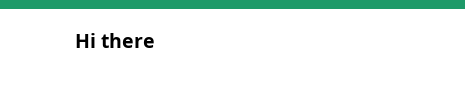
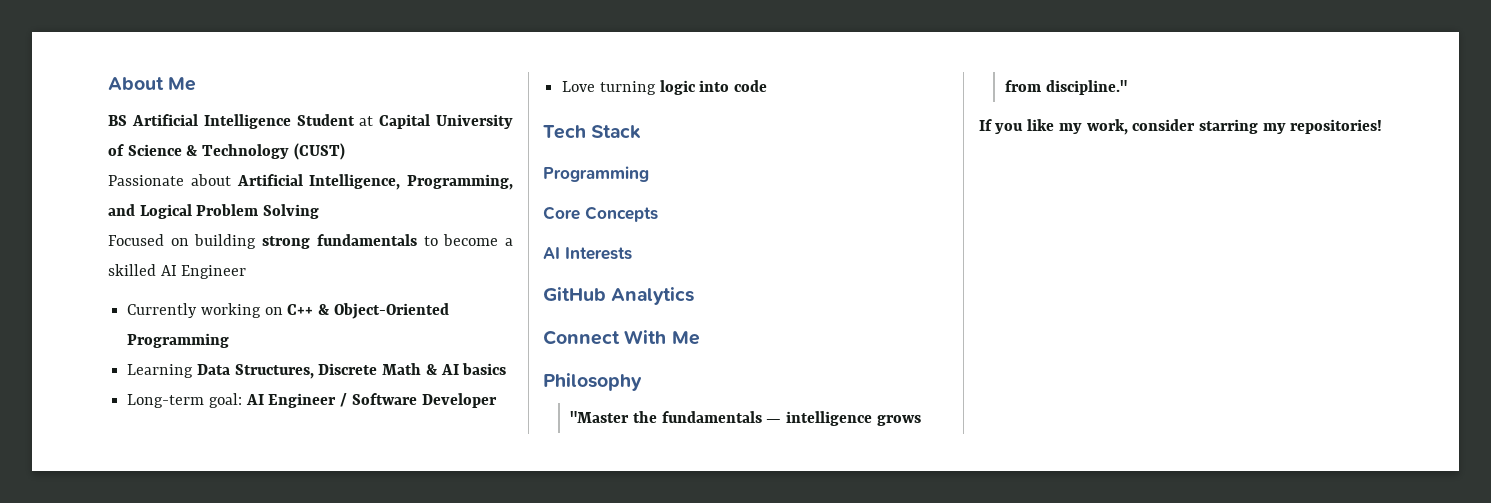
- Hi there
+ About Me
+ BS Artificial Intelligence Student at Capital University of Science & Technology (CUST)
+ Passionate about Artificial Intelligence, Programming, and Logical Problem Solving
+ Focused on building strong fundamentals to become a skilled AI Engineer
+ Currently working on C++ & Object-Oriented Programming
+ Learning Data Structures, Discrete Math & AI basics
+ Long-term goal: AI Engineer / Software Developer
+ Love turning logic into code
+ Tech Stack
+ Programming
+ Core Concepts
+ AI Interests
+ GitHub Analytics
+ Connect With Me
+ Philosophy
+ "Master the fundamentals — intelligence grows from discipline."
+ If you like my work, consider starring my repositories!

